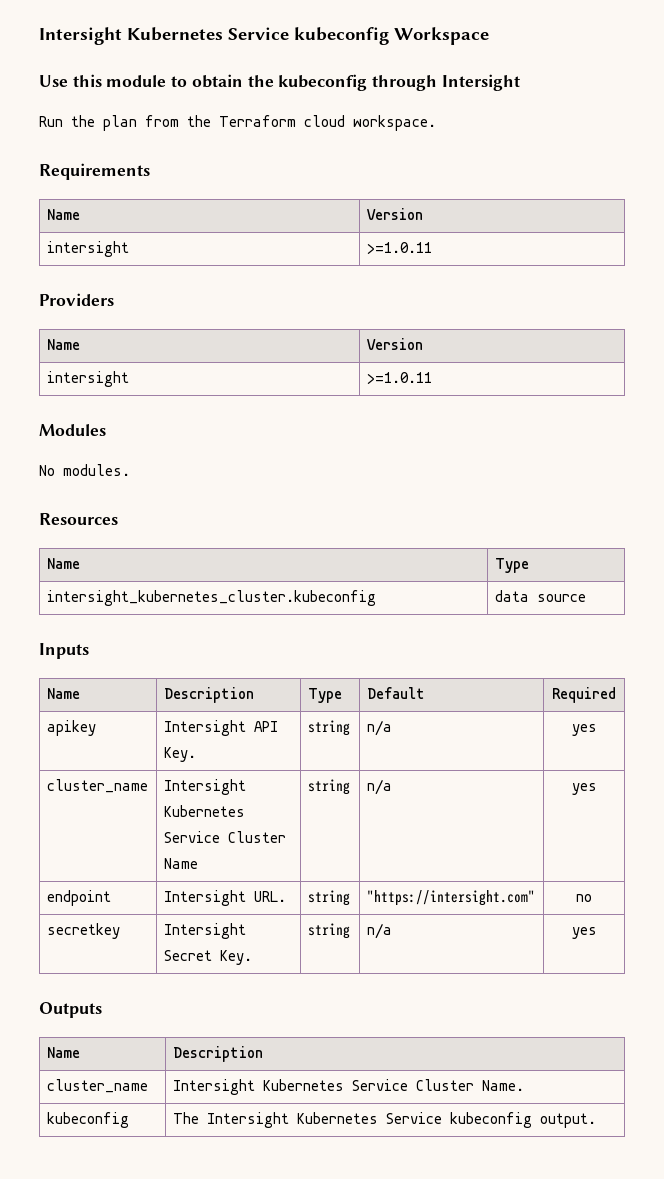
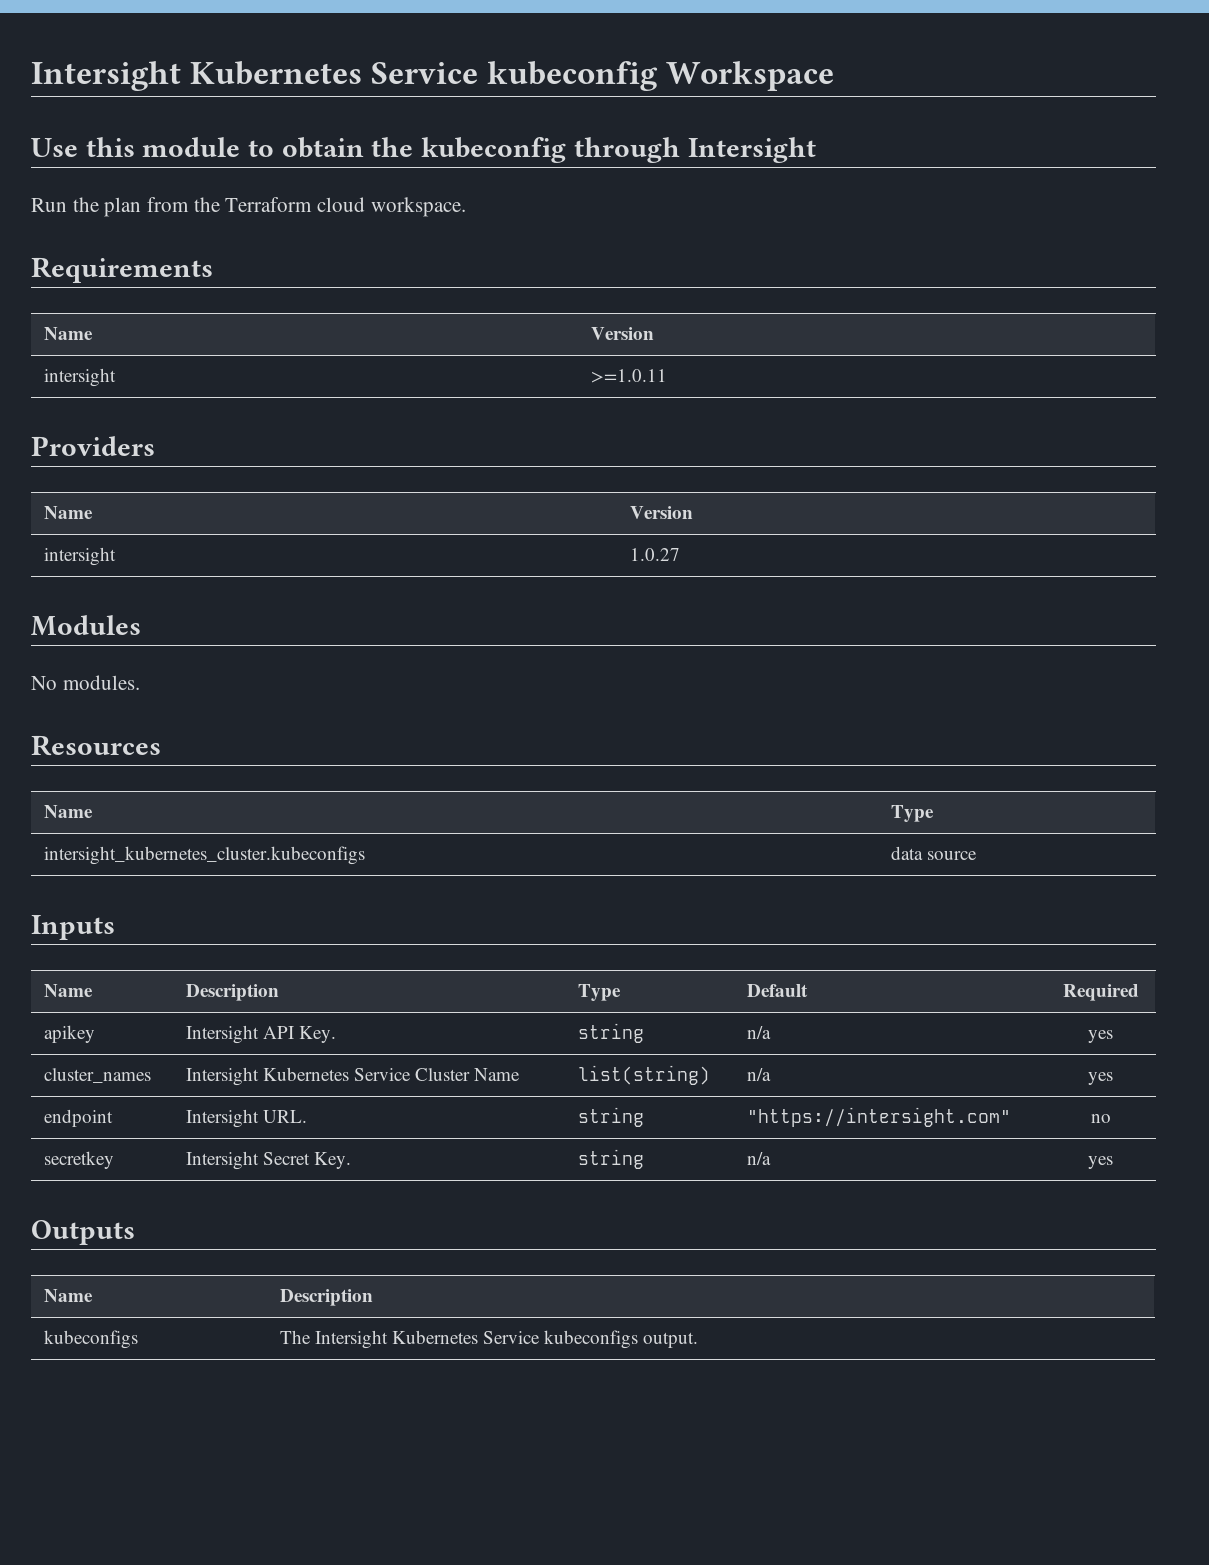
  Providers
  Name | Version
- intersight | >=1.0.11
+ intersight | 1.0.27
- intersight_kubernetes_cluster.kubeconfig | data source
+ intersight_kubernetes_cluster.kubeconfigs | data source
- cluster_name | Intersight Kubernetes Service Cluster Name | string | n/a | yes
+ cluster_names | Intersight Kubernetes Service Cluster Name | list(string) | n/a | yes
- cluster_name | Intersight Kubernetes Service Cluster Name.
- kubeconfig | The Intersight Kubernetes Service kubeconfig output.
+ kubeconfigs | The Intersight Kubernetes Service kubeconfigs output.

